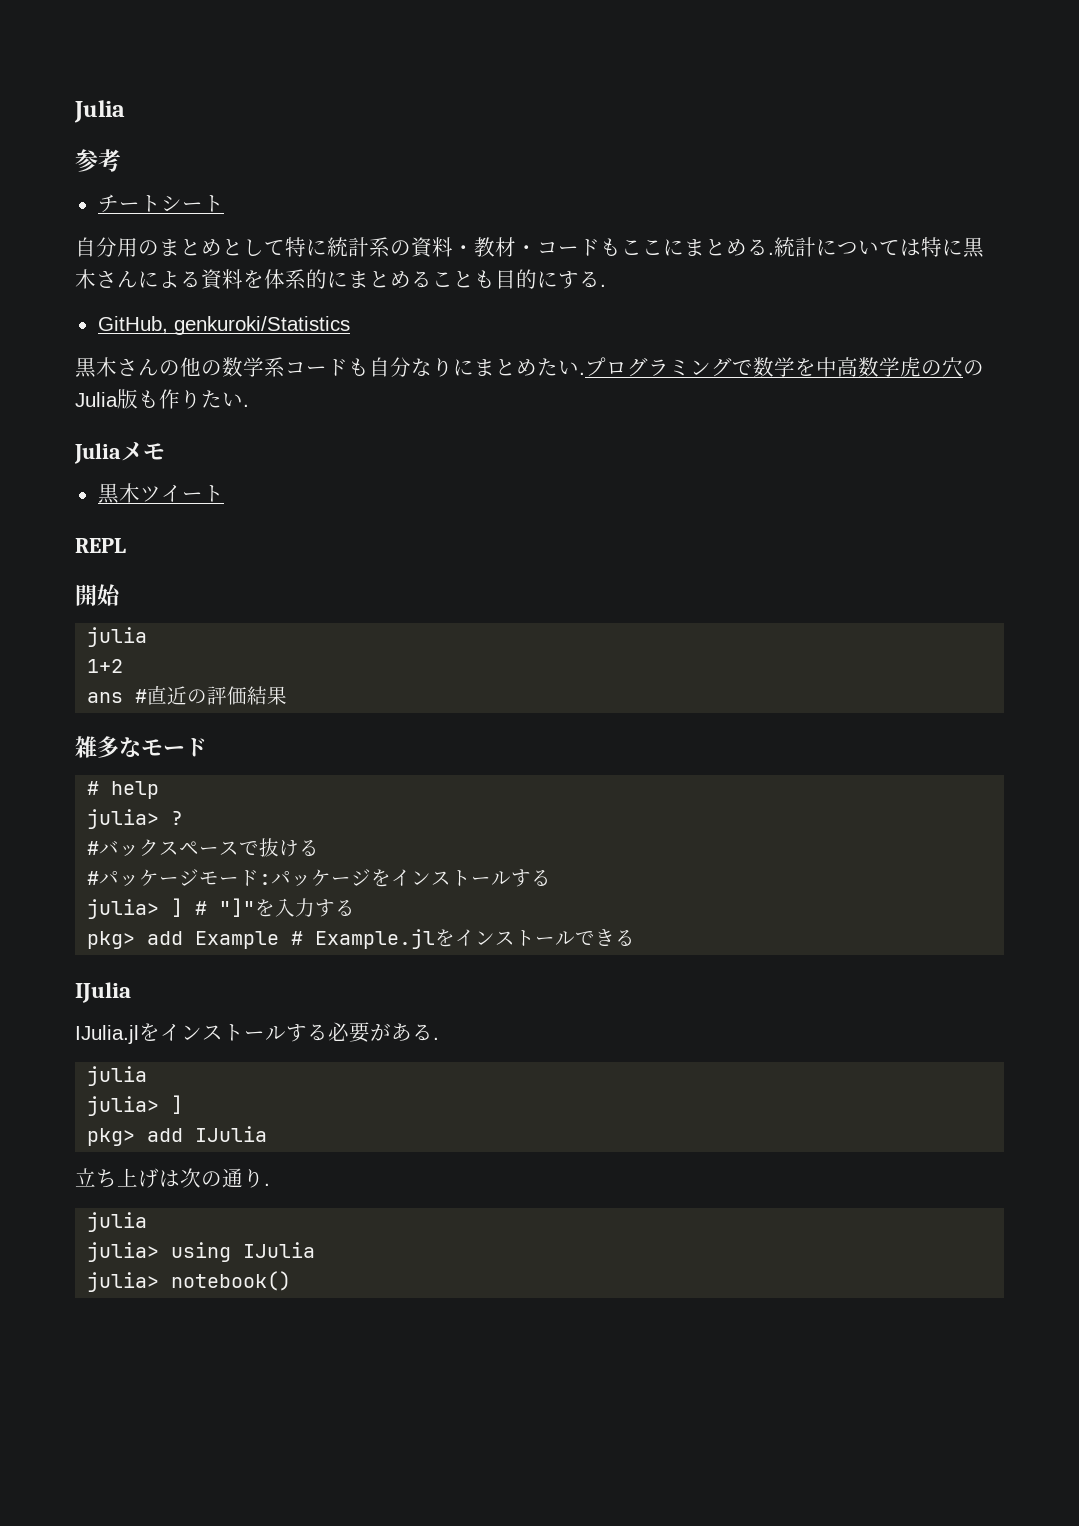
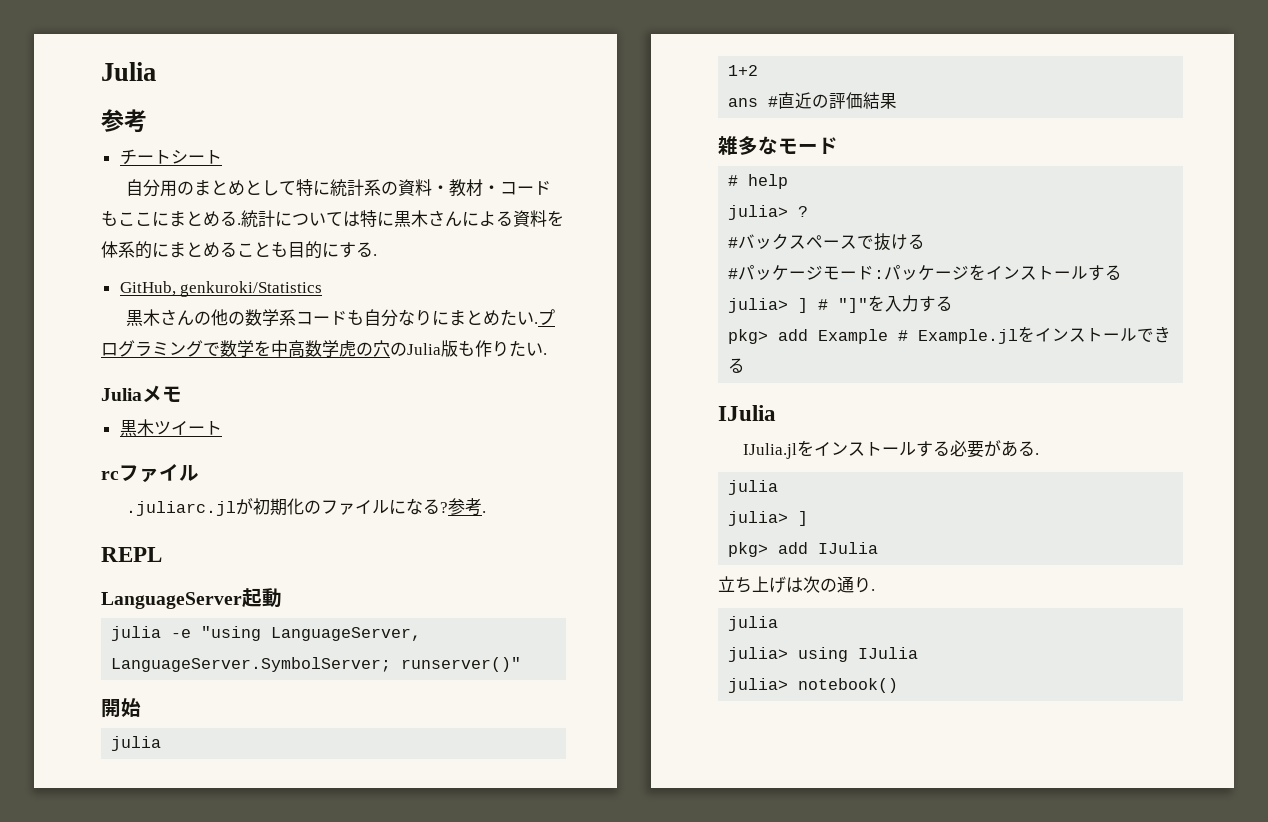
+ rcファイル
+ .juliarc.jlが初期化のファイルになる?参考.
  REPL
+ LanguageServer起動
+ julia -e "using LanguageServer, LanguageServer.SymbolServer; runserver()"

